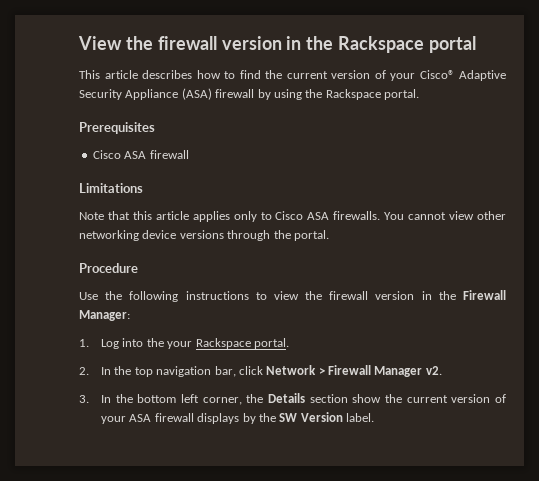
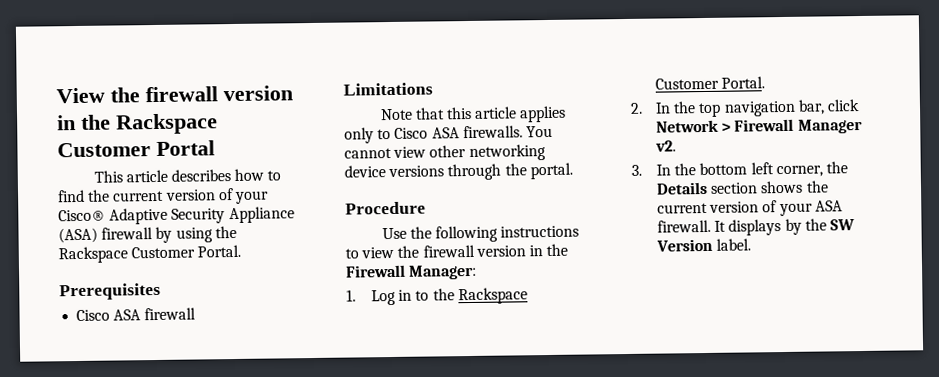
- View the firewall version in the Rackspace portal
+ View the firewall version in the Rackspace Customer Portal
- This article describes how to find the current version of your Cisco® Adaptive Security Appliance (ASA) firewall by using the Rackspace portal.
+ This article describes how to find the current version of your Cisco® Adaptive Security Appliance (ASA) firewall by using the Rackspace Customer Portal.
- 1. Log into the your Rackspace portal.
+ 1. Log in to the Rackspace Customer Portal.
- 3. In the bottom left corner, the Details section show the current version of your ASA firewall displays by the SW Version label.
+ 3. In the bottom left corner, the Details section shows the current version of your ASA firewall. It displays by the SW Version label.

